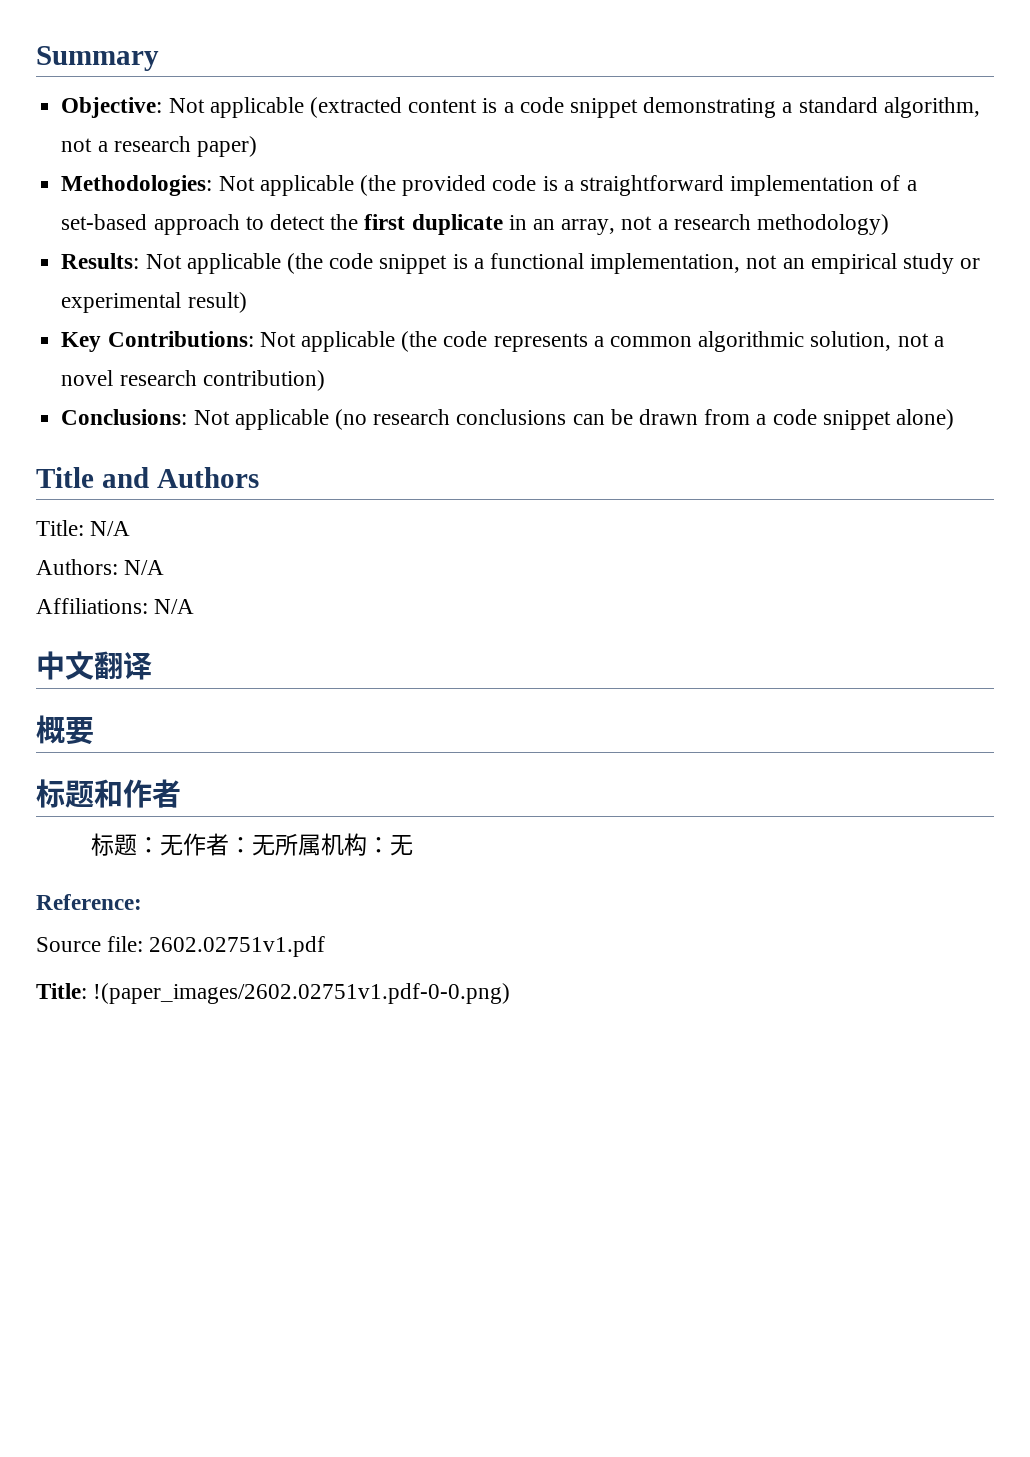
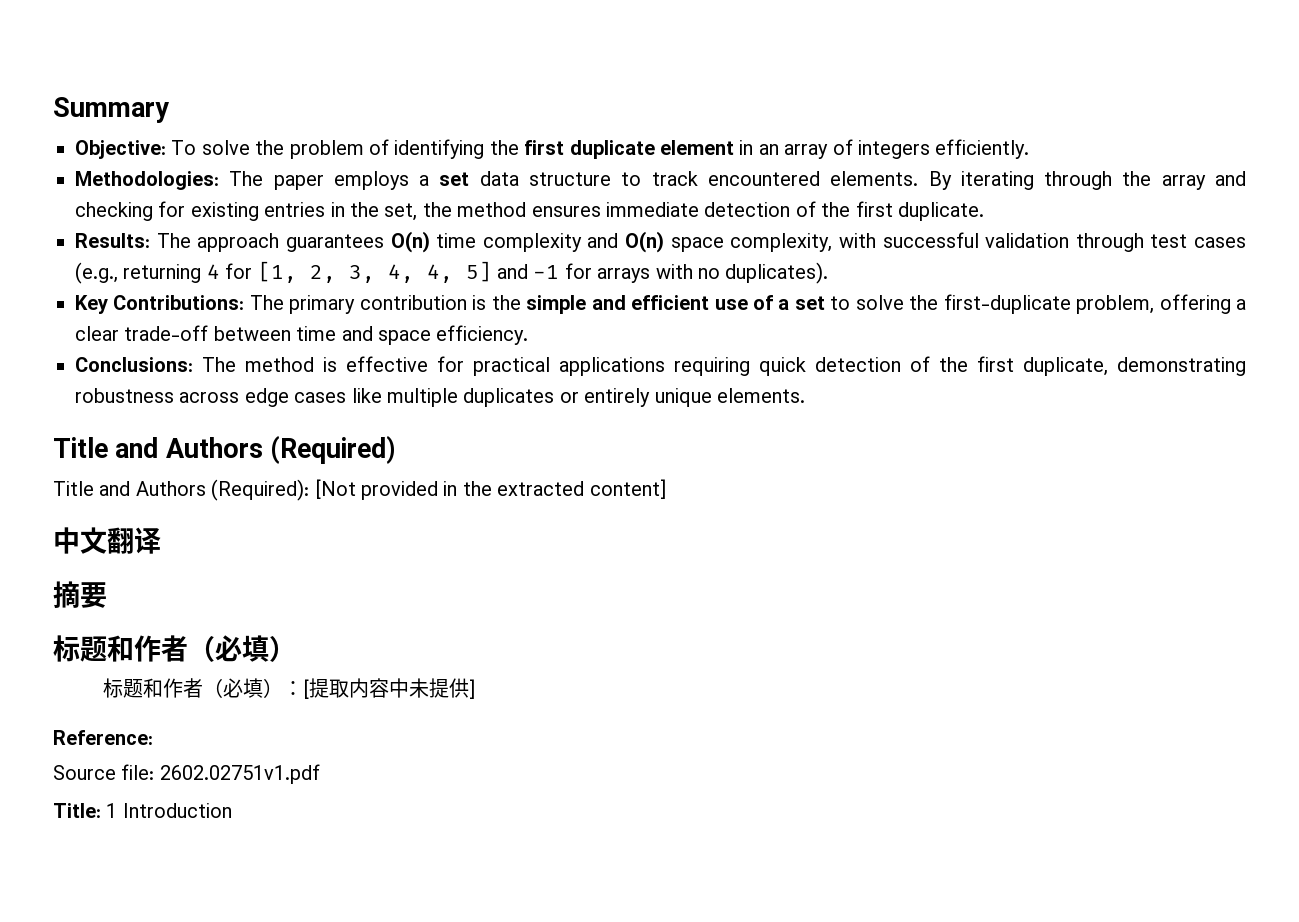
- Objective: Not applicable (extracted content is a code snippet demonstrating a standard algorithm, not a research paper)
- Methodologies: Not applicable (the provided code is a straightforward implementation of a set-based approach to detect the first duplicate in an array, not a research methodology)
- Results: Not applicable (the code snippet is a functional implementation, not an empirical study or experimental result)
- Key Contributions: Not applicable (the code represents a common algorithmic solution, not a novel research contribution)
- Conclusions: Not applicable (no research conclusions can be drawn from a code snippet alone)
- Title and Authors
- Title: N/A
- Authors: N/A
- Affiliations: N/A
+ Objective: To solve the problem of identifying the first duplicate element in an array of integers efficiently.
+ Methodologies: The paper employs a set data structure to track encountered elements. By iterating through the array and checking for existing entries in the set, the method ensures immediate detection of the first duplicate.
+ Results: The approach guarantees O(n) time complexity and O(n) space complexity, with successful validation through test cases (e.g., returning 4 for [1, 2, 3, 4, 4, 5] and -1 for arrays with no duplicates).
+ Key Contributions: The primary contribution is the simple and efficient use of a set to solve the first-duplicate problem, offering a clear trade-off between time and space efficiency.
+ Conclusions: The method is effective for practical applications requiring quick detection of the first duplicate, demonstrating robustness across edge cases like multiple duplicates or entirely unique elements.
+ Title and Authors (Required)
+ Title and Authors (Required): [Not provided in the extracted content]
- 概要
- 标题和作者
- 标题：无作者：无所属机构：无
+ 摘要
+ 标题和作者（必填）
+ 标题和作者（必填）：[提取内容中未提供]
- Title: !(paper_images/2602.02751v1.pdf-0-0.png)
+ Title: 1 Introduction

